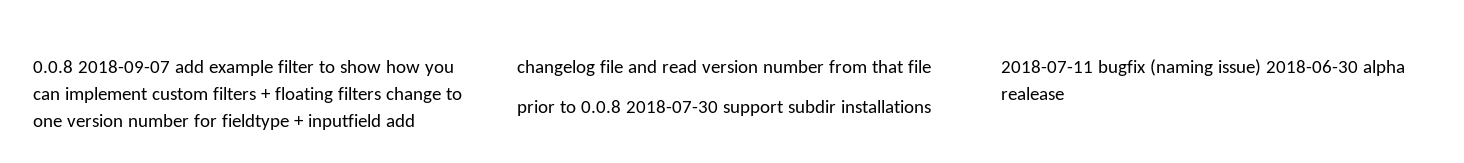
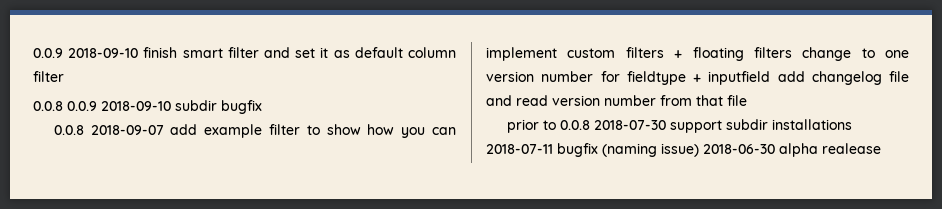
+ 0.0.9 2018-09-10 finish smart filter and set it as default column filter
+ 0.0.8 0.0.9 2018-09-10 subdir bugfix

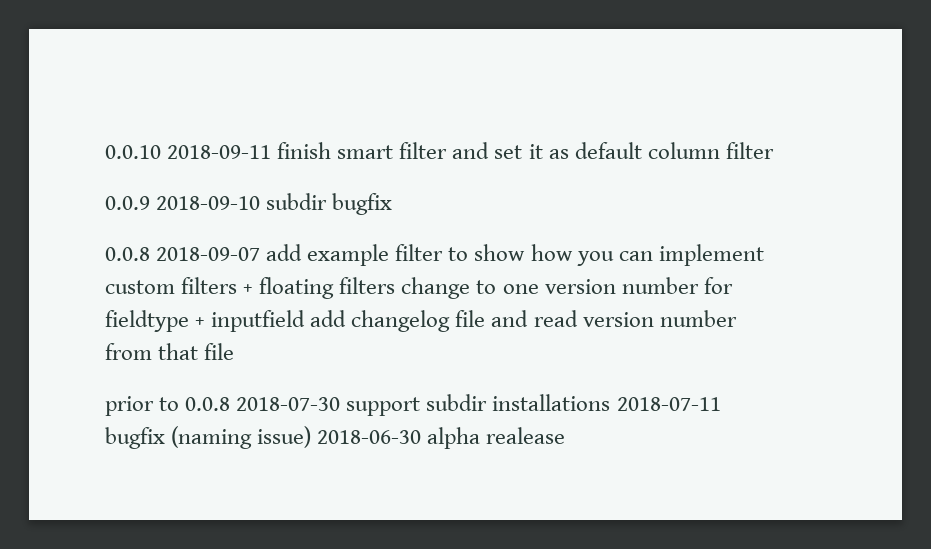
- 0.0.9 2018-09-10 finish smart filter and set it as default column filter
+ 0.0.10 2018-09-11 finish smart filter and set it as default column filter
- 0.0.8 0.0.9 2018-09-10 subdir bugfix
+ 0.0.9 2018-09-10 subdir bugfix

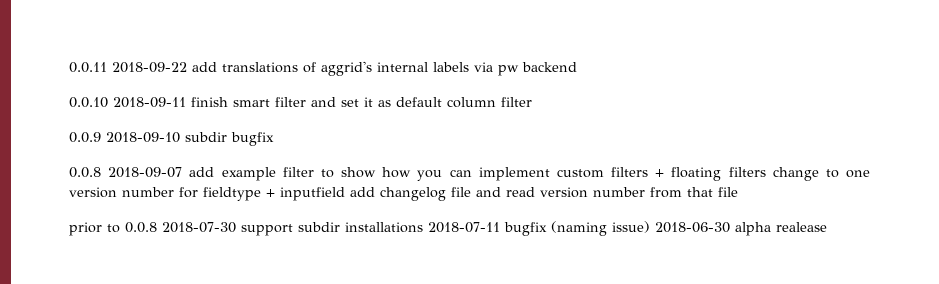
+ 0.0.11 2018-09-22 add translations of aggrid's internal labels via pw backend

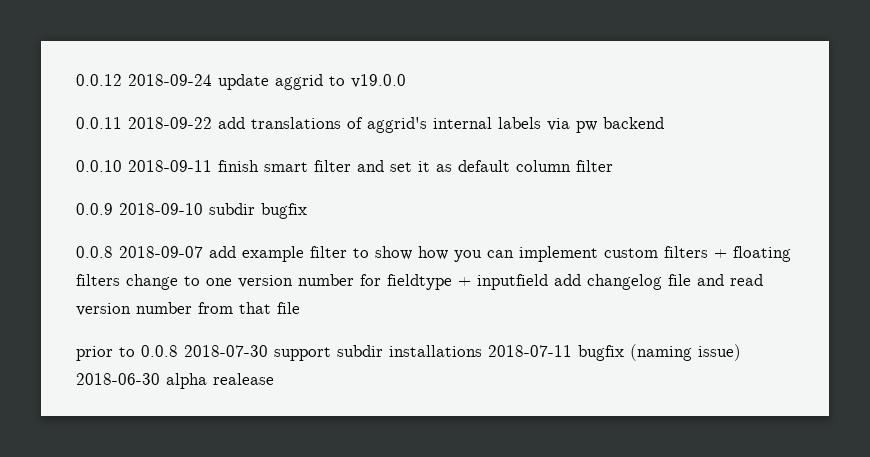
+ 0.0.12 2018-09-24 update aggrid to v19.0.0

